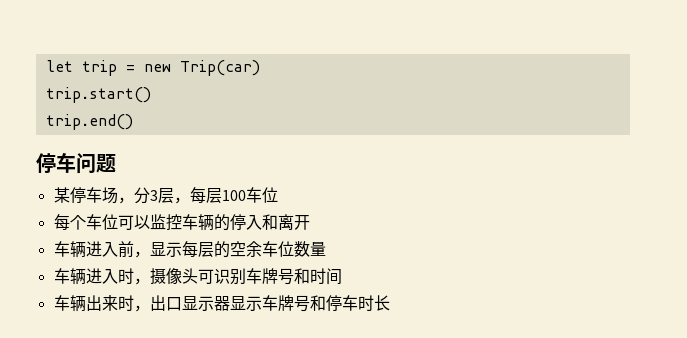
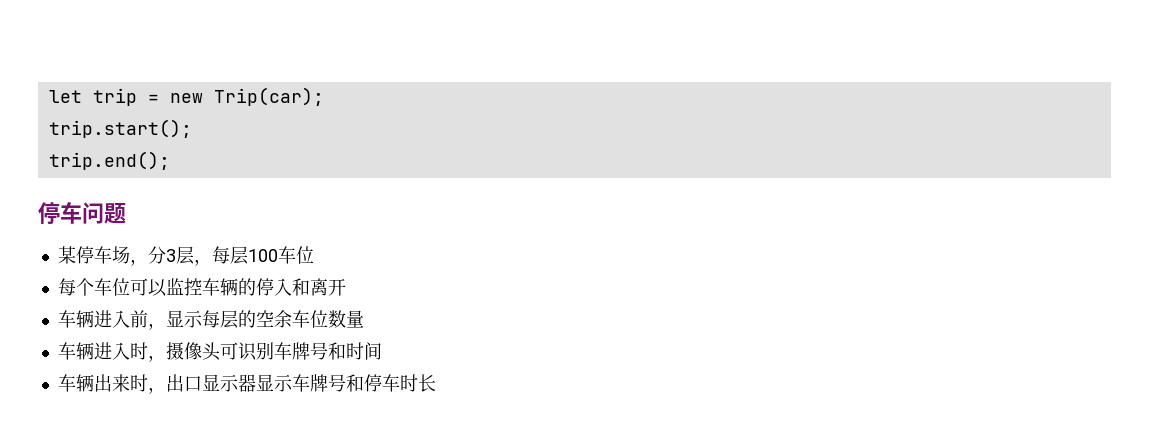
- let trip = new Trip(car)
- trip.start()
- trip.end()
+ let trip = new Trip(car);
+ trip.start();
+ trip.end();

